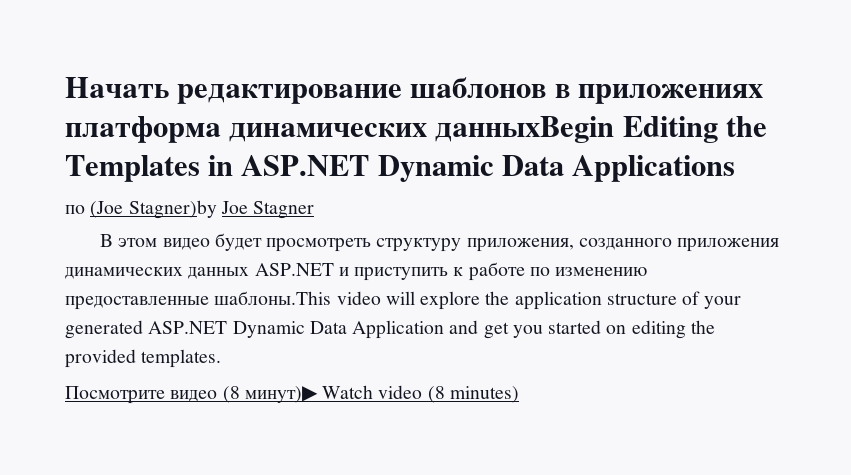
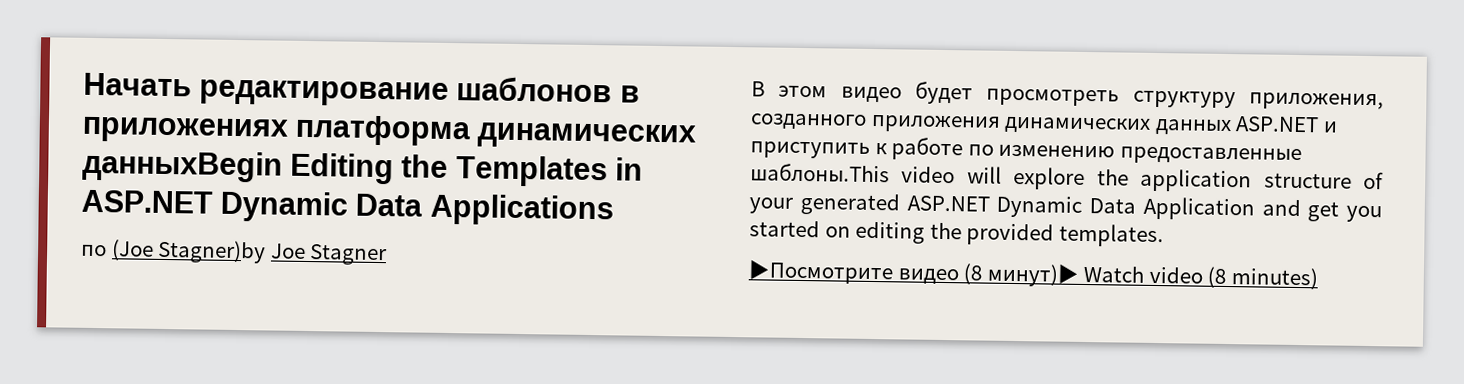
- Посмотрите видео (8 минут)▶ Watch video (8 minutes)
+ ▶Посмотрите видео (8 минут)▶ Watch video (8 minutes)

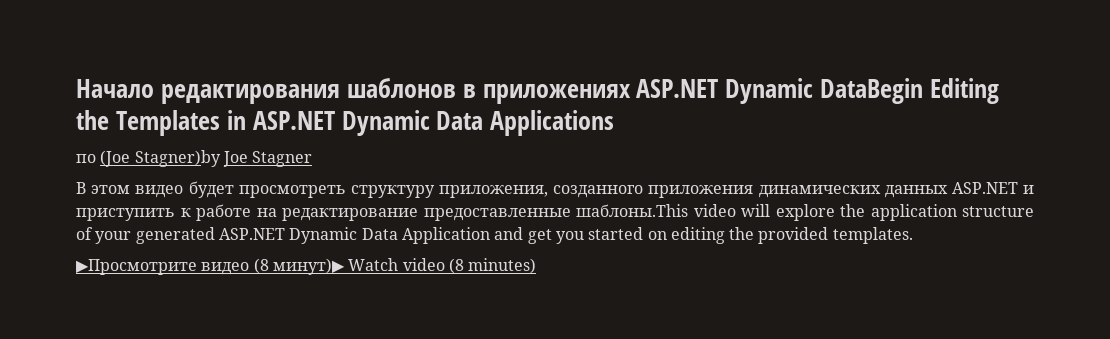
- Начать редактирование шаблонов в приложениях платформа динамических данныхBegin Editing the Templates in ASP.NET Dynamic Data Applications
+ Начало редактирования шаблонов в приложениях ASP.NET Dynamic DataBegin Editing the Templates in ASP.NET Dynamic Data Applications
- В этом видео будет просмотреть структуру приложения, созданного приложения динамических данных ASP.NET и приступить к работе по изменению предоставленные шаблоны.This video will explore the application structure of your generated ASP.NET Dynamic Data Application and get you started on editing the provided templates.
+ В этом видео будет просмотреть структуру приложения, созданного приложения динамических данных ASP.NET и приступить к работе на редактирование предоставленные шаблоны.This video will explore the application structure of your generated ASP.NET Dynamic Data Application and get you started on editing the provided templates.
- ▶Посмотрите видео (8 минут)▶ Watch video (8 minutes)
+ ▶Просмотрите видео (8 минут)▶ Watch video (8 minutes)

